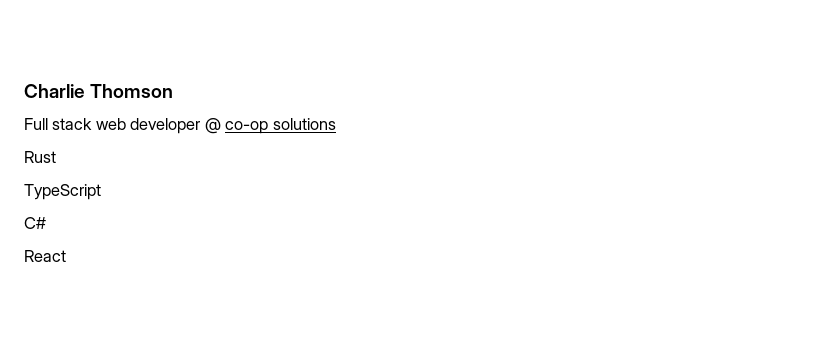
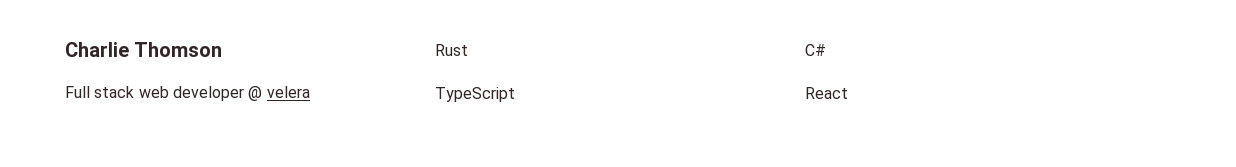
- Full stack web developer @ co-op solutions
+ Full stack web developer @ velera

